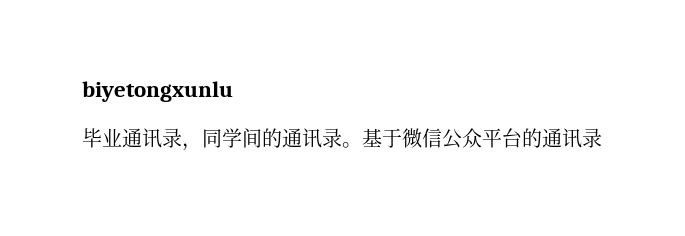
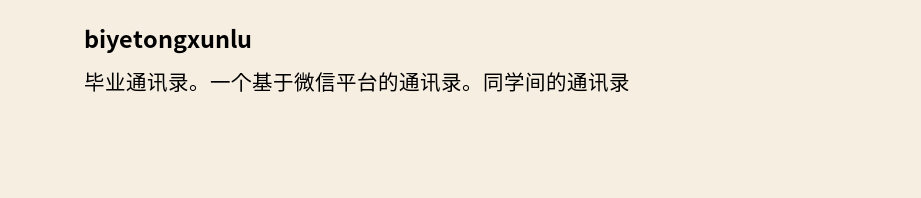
- 毕业通讯录，同学间的通讯录。基于微信公众平台的通讯录
+ 毕业通讯录。一个基于微信平台的通讯录。同学间的通讯录

